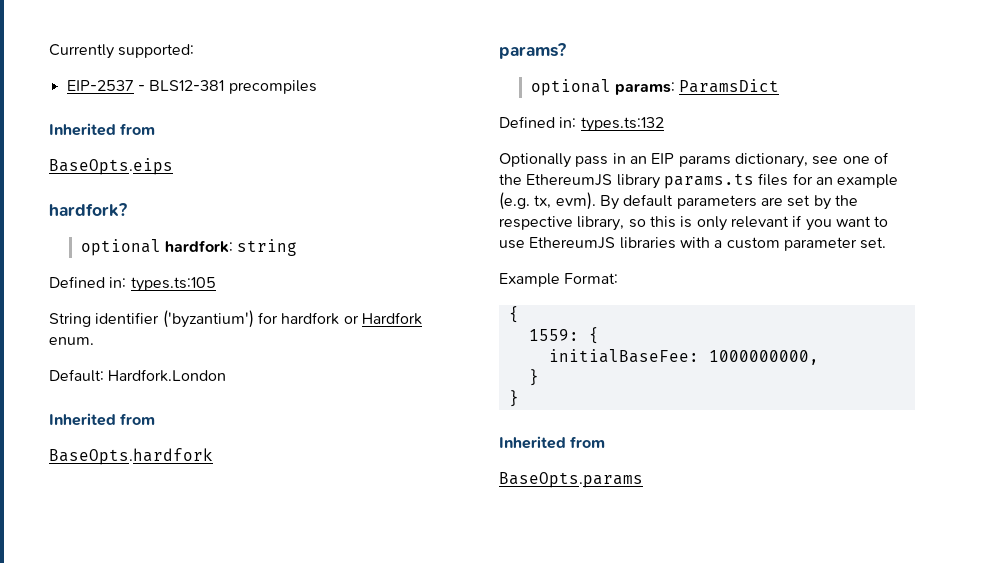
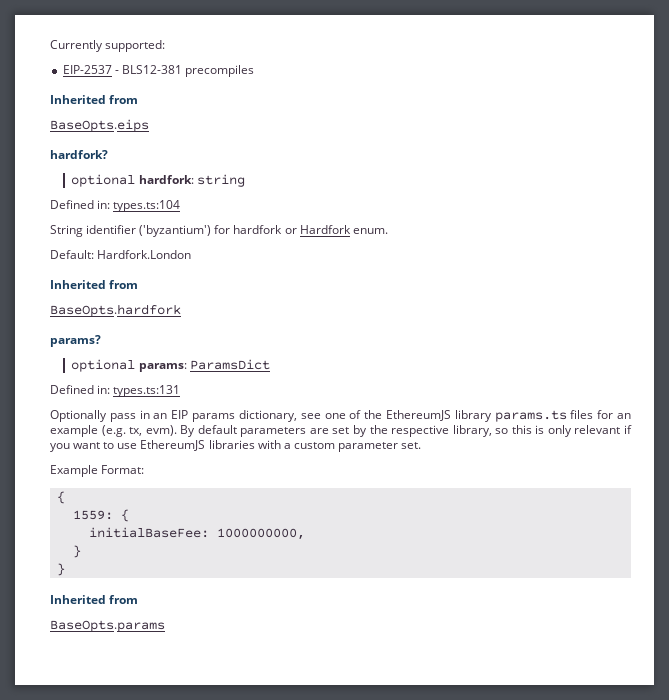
- Defined in: types.ts:105
+ Defined in: types.ts:104
- Defined in: types.ts:132
+ Defined in: types.ts:131

